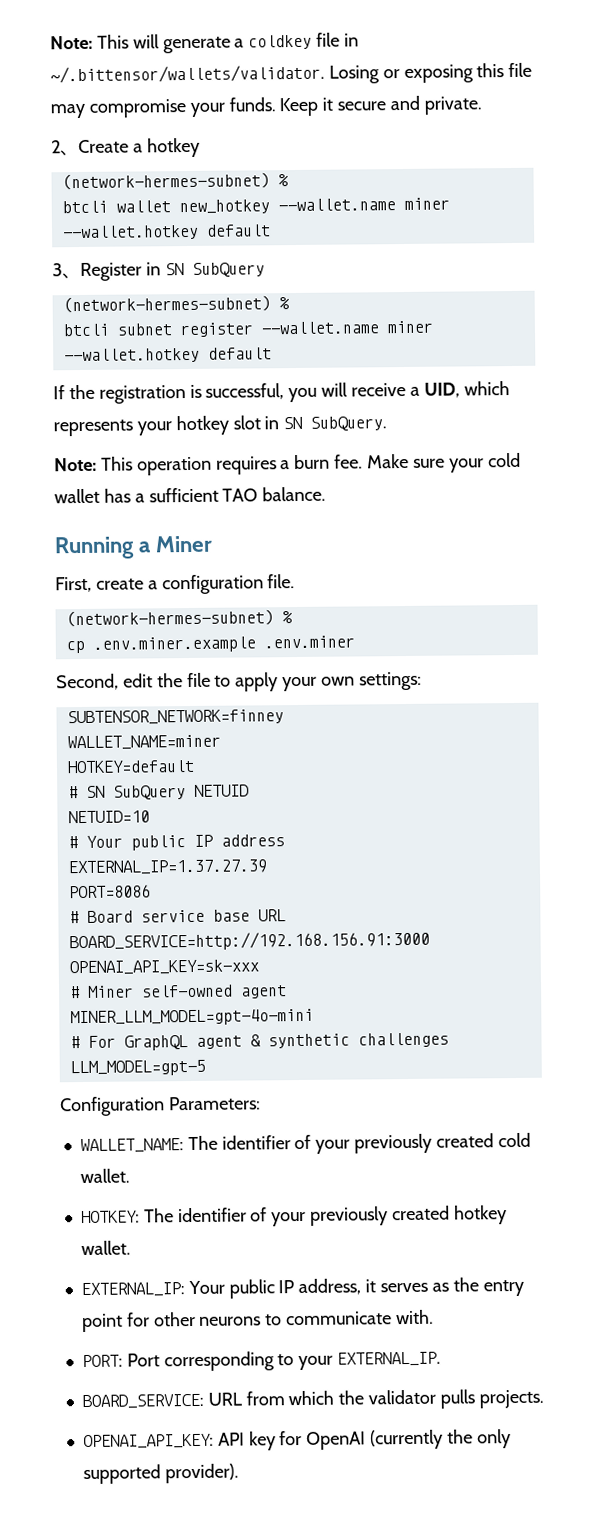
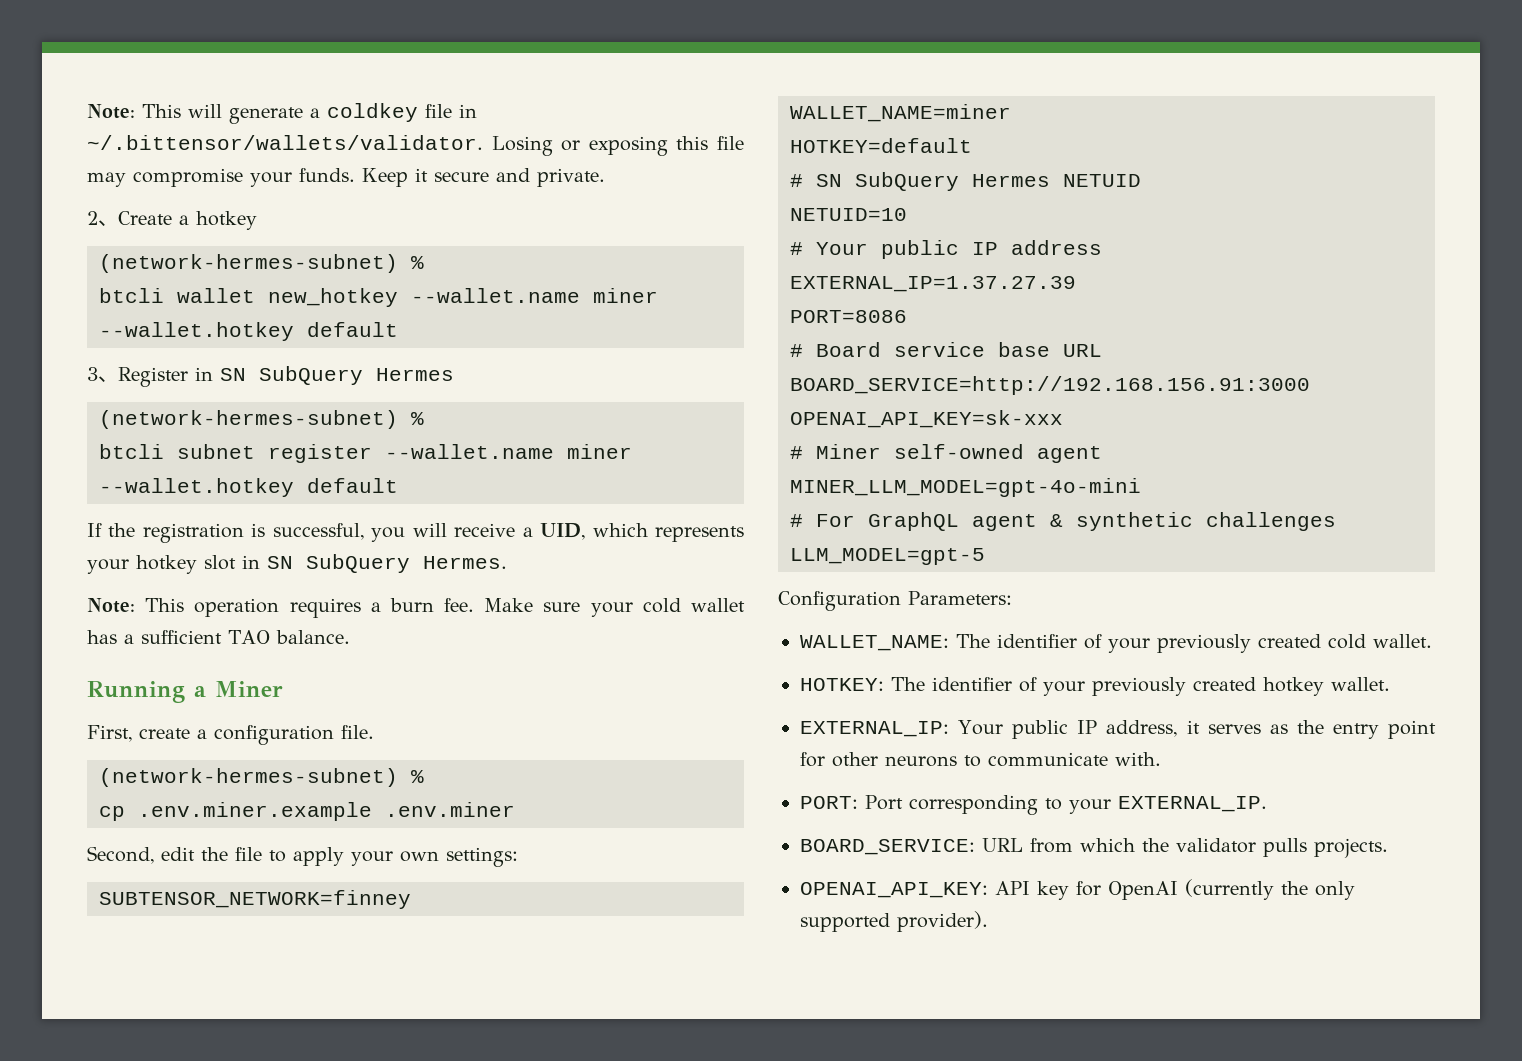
- 3、Register in SN SubQuery
+ 3、Register in SN SubQuery Hermes
- If the registration is successful, you will receive a UID, which represents your hotkey slot in SN SubQuery.
+ If the registration is successful, you will receive a UID, which represents your hotkey slot in SN SubQuery Hermes.
- # SN SubQuery NETUID
+ # SN SubQuery Hermes NETUID

